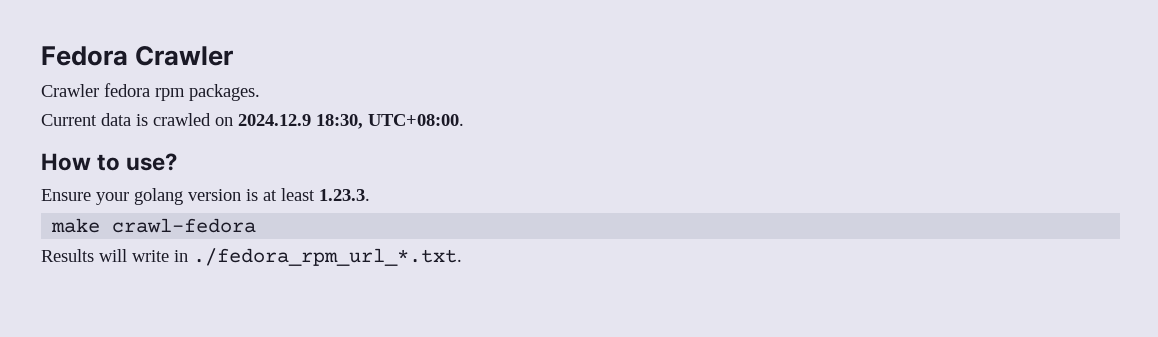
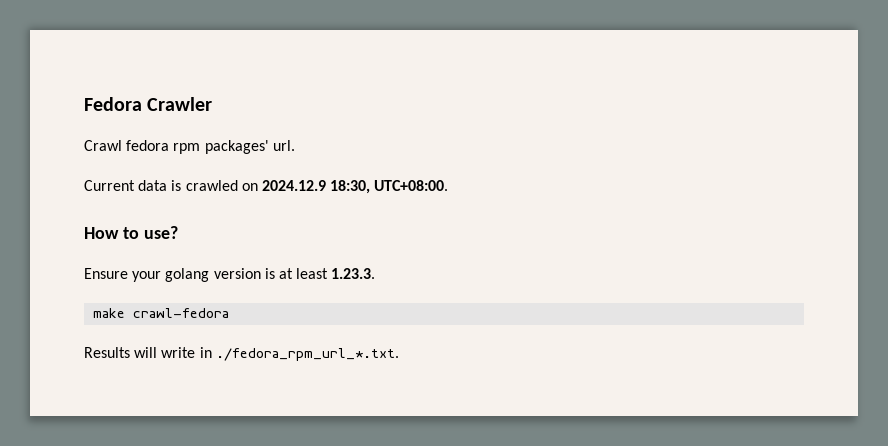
- Crawler fedora rpm packages.
+ Crawl fedora rpm packages' url.

